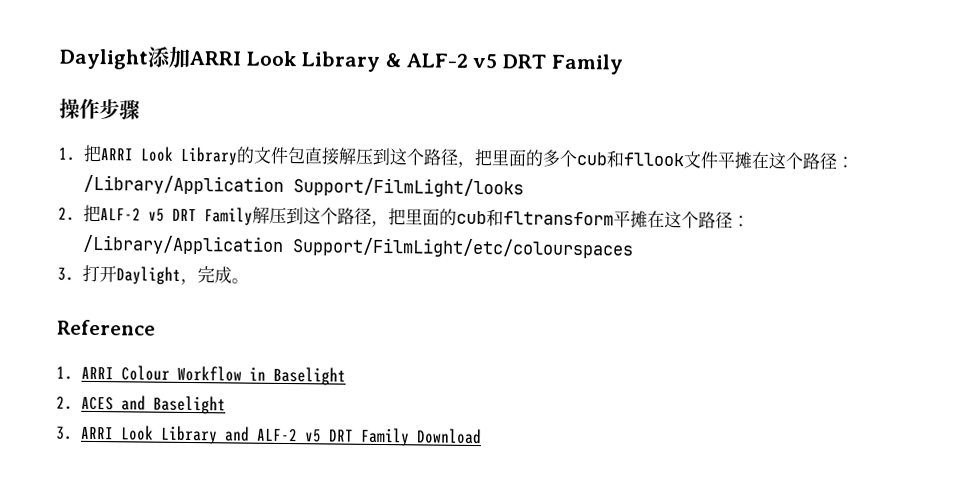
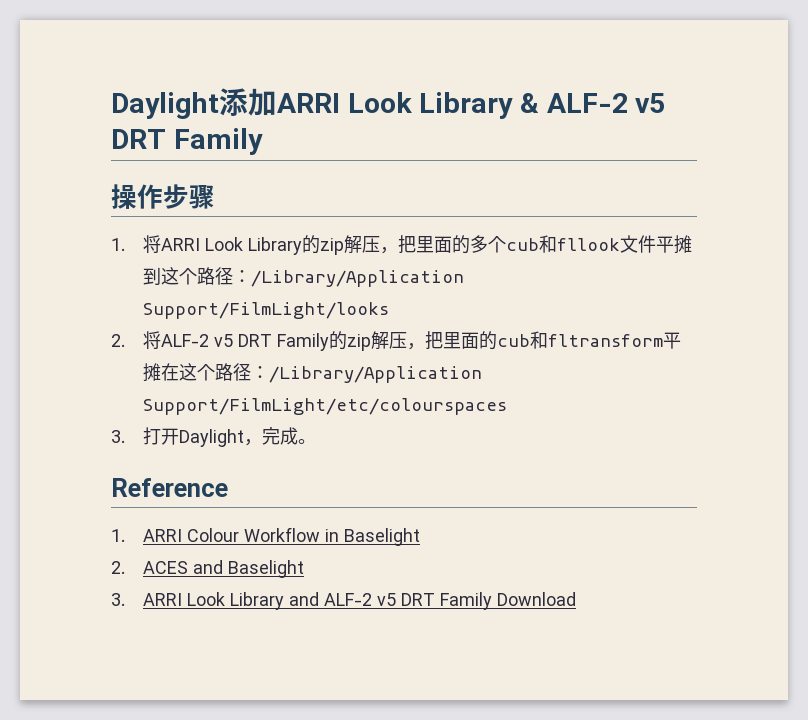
- 1.把ARRI Look Library的文件包直接解压到这个路径，把里面的多个cub和fllook文件平摊在这个路径：/Library/Application Support/FilmLight/looks
+ 1.将ARRI Look Library的zip解压，把里面的多个cub和fllook文件平摊到这个路径：/Library/Application Support/FilmLight/looks
- 2.把ALF-2 v5 DRT Family解压到这个路径，把里面的cub和fltransform平摊在这个路径：/Library/Application Support/FilmLight/etc/colourspaces
+ 2.将ALF-2 v5 DRT Family的zip解压，把里面的cub和fltransform平摊在这个路径：/Library/Application Support/FilmLight/etc/colourspaces

